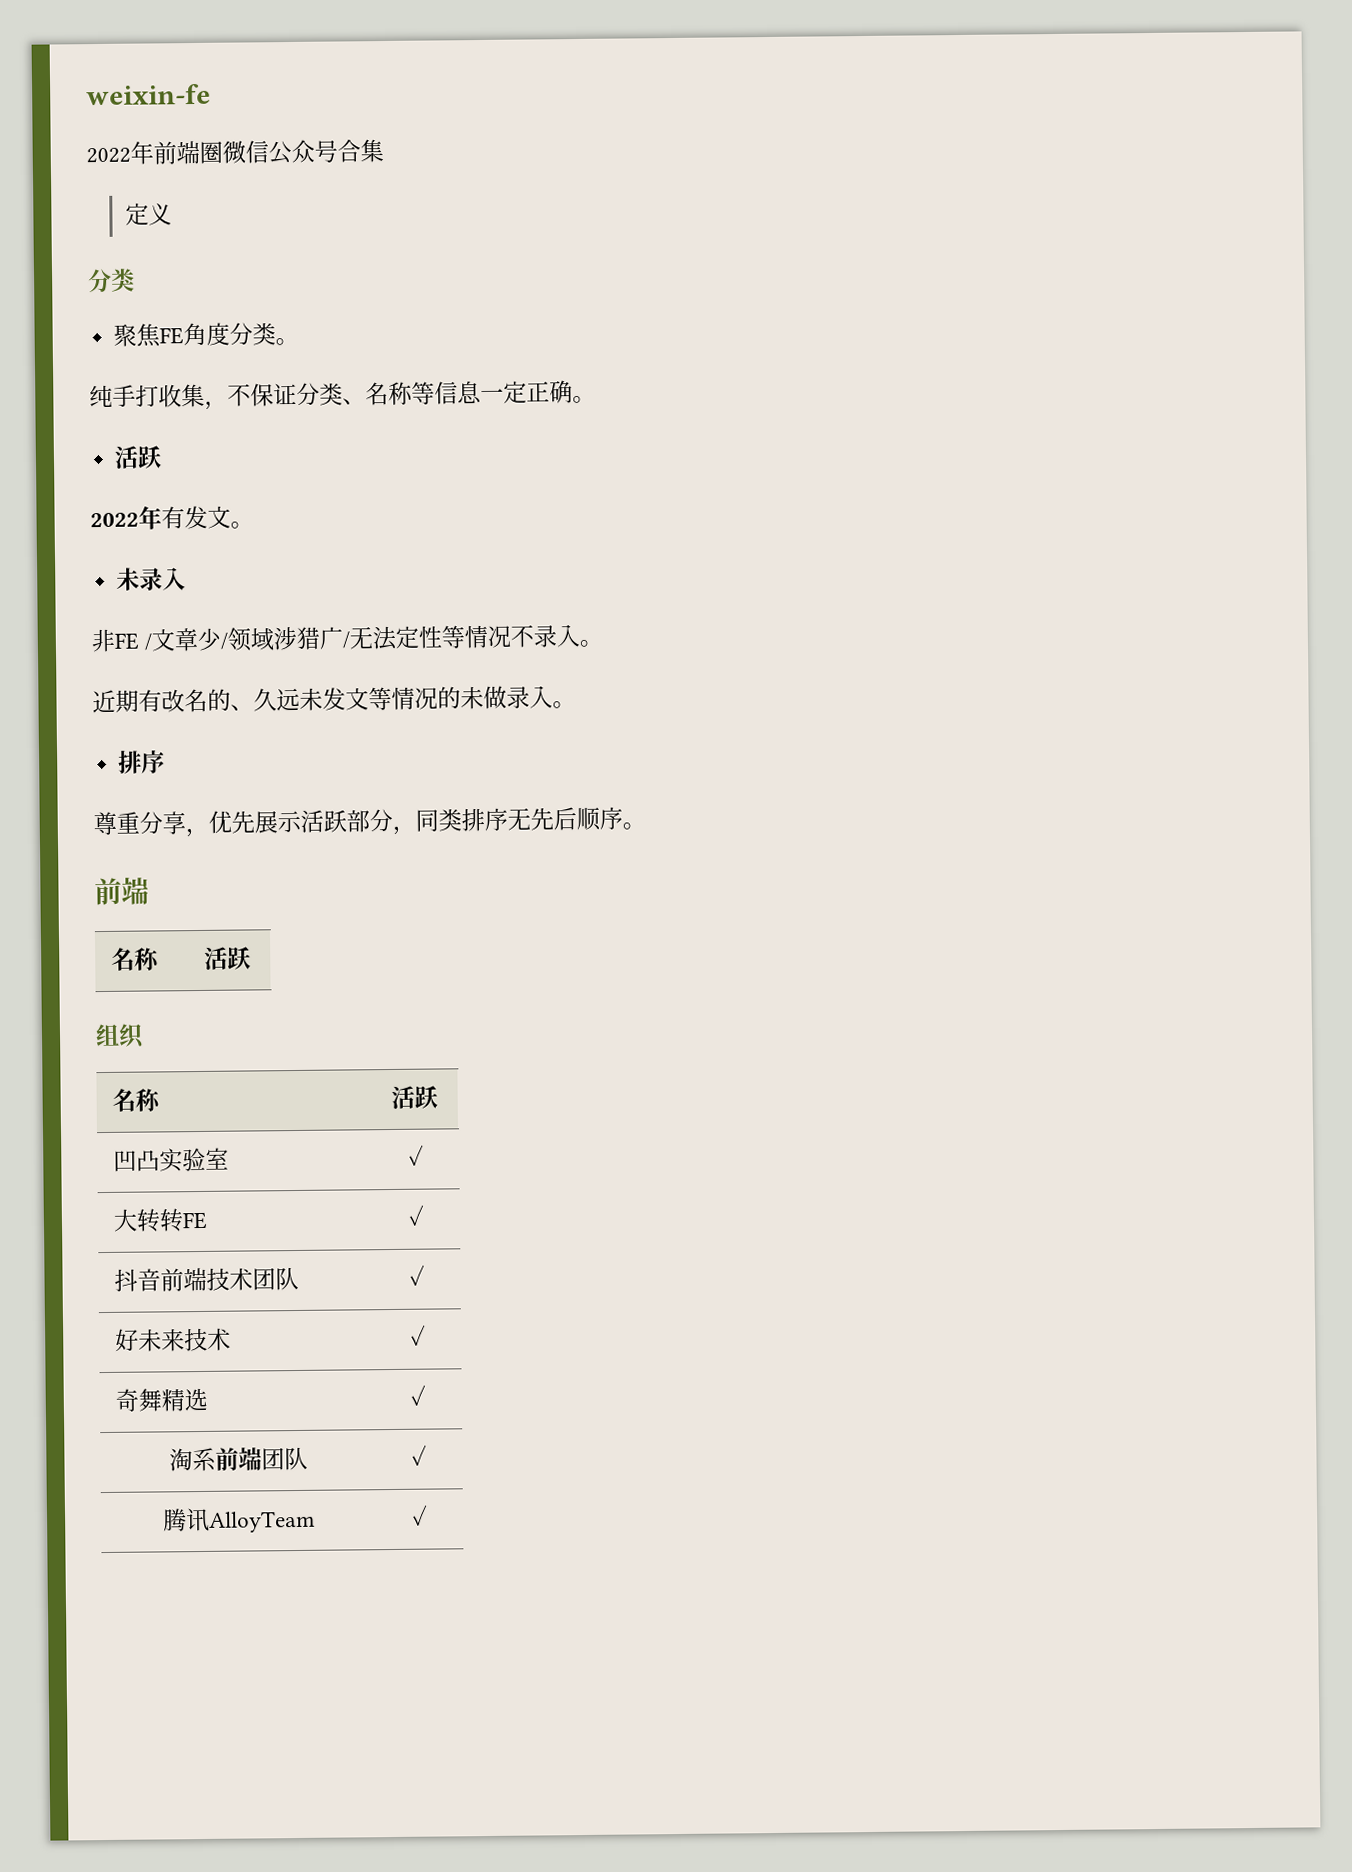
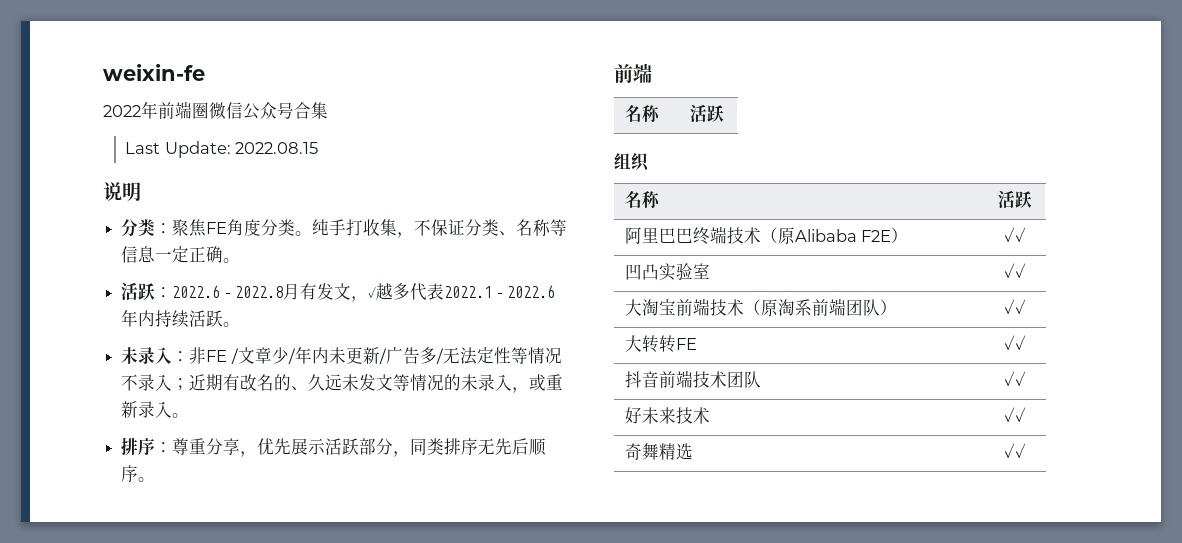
- 定义
- 分类
- 聚焦FE角度分类。
- 纯手打收集，不保证分类、名称等信息一定正确。
- 活跃
- 2022年有发文。
+ Last Update: 2022.08.15
+ 说明
+ 分类：聚焦FE角度分类。纯手打收集，不保证分类、名称等信息一定正确。
+ 活跃：2022.6 - 2022.8月有发文，✓越多代表2022.1 - 2022.6年内持续活跃。
- 未录入
- 非FE /文章少/领域涉猎广/无法定性等情况不录入。
- 近期有改名的、久远未发文等情况的未做录入。
- 排序
- 尊重分享，优先展示活跃部分，同类排序无先后顺序。
+ 未录入：非FE /文章少/年内未更新/广告多/无法定性等情况不录入；近期有改名的、久远未发文等情况的未录入，或重新录入。
+ 排序：尊重分享，优先展示活跃部分，同类排序无先后顺序。
- 凹凸实验室 | ✓
+ 阿里巴巴终端技术（原Alibaba F2E） | ✓✓
+ 凹凸实验室 | ✓✓
+ 大淘宝前端技术（原淘系前端团队） | ✓✓
- 大转转FE | ✓
+ 大转转FE | ✓✓
- 抖音前端技术团队 | ✓
+ 抖音前端技术团队 | ✓✓
- 好未来技术 | ✓
+ 好未来技术 | ✓✓
- 奇舞精选 | ✓
- 淘系前端团队 | ✓
- 腾讯AlloyTeam | ✓
+ 奇舞精选 | ✓✓

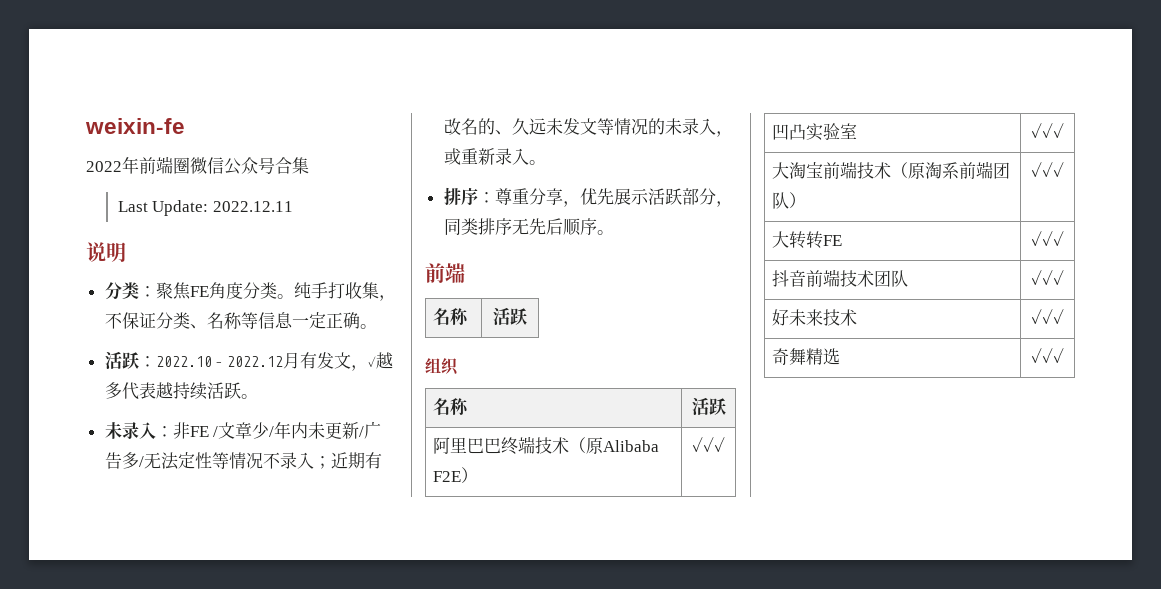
- Last Update: 2022.08.15
+ Last Update: 2022.12.11
- 活跃：2022.6 - 2022.8月有发文，✓越多代表2022.1 - 2022.6年内持续活跃。
+ 活跃：2022.10 - 2022.12月有发文，✓越多代表越持续活跃。
- 阿里巴巴终端技术（原Alibaba F2E） | ✓✓
+ 阿里巴巴终端技术（原Alibaba F2E） | ✓✓✓
- 凹凸实验室 | ✓✓
+ 凹凸实验室 | ✓✓✓
- 大淘宝前端技术（原淘系前端团队） | ✓✓
+ 大淘宝前端技术（原淘系前端团队） | ✓✓✓
- 大转转FE | ✓✓
+ 大转转FE | ✓✓✓
- 抖音前端技术团队 | ✓✓
+ 抖音前端技术团队 | ✓✓✓
- 好未来技术 | ✓✓
+ 好未来技术 | ✓✓✓
- 奇舞精选 | ✓✓
+ 奇舞精选 | ✓✓✓

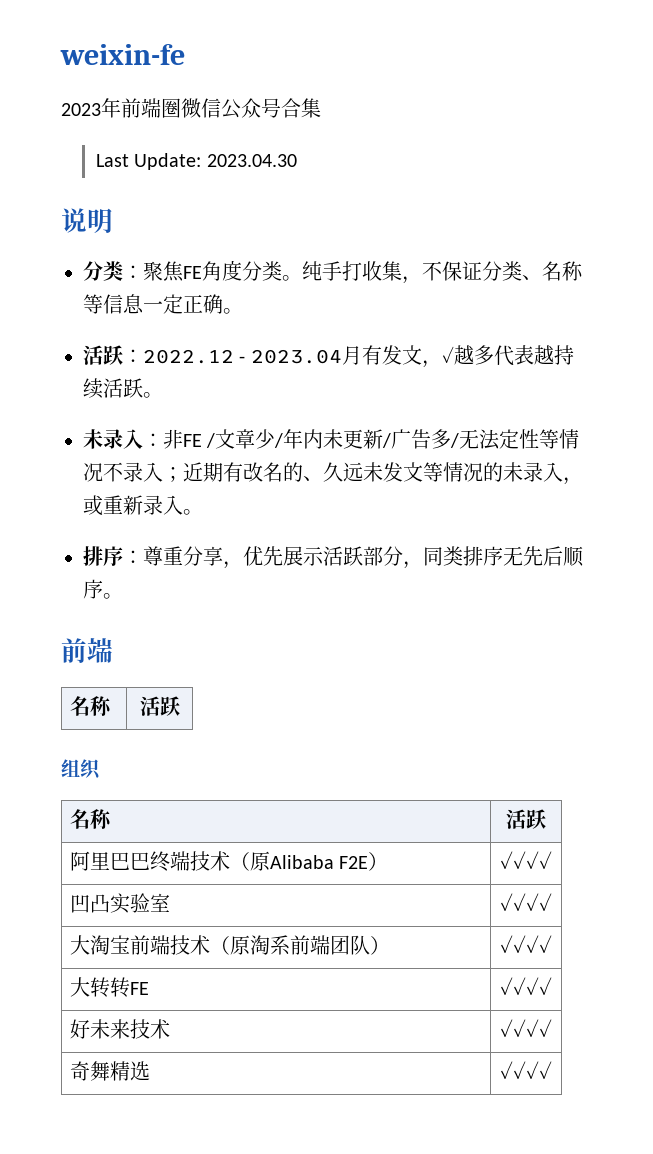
- 2022年前端圈微信公众号合集
+ 2023年前端圈微信公众号合集
- Last Update: 2022.12.11
+ Last Update: 2023.04.30
- 活跃：2022.10 - 2022.12月有发文，✓越多代表越持续活跃。
+ 活跃：2022.12 - 2023.04月有发文，✓越多代表越持续活跃。
- 阿里巴巴终端技术（原Alibaba F2E） | ✓✓✓
+ 阿里巴巴终端技术（原Alibaba F2E） | ✓✓✓✓
- 凹凸实验室 | ✓✓✓
+ 凹凸实验室 | ✓✓✓✓
- 大淘宝前端技术（原淘系前端团队） | ✓✓✓
+ 大淘宝前端技术（原淘系前端团队） | ✓✓✓✓
- 大转转FE | ✓✓✓
- 抖音前端技术团队 | ✓✓✓
+ 大转转FE | ✓✓✓✓
- 好未来技术 | ✓✓✓
+ 好未来技术 | ✓✓✓✓
- 奇舞精选 | ✓✓✓
+ 奇舞精选 | ✓✓✓✓

